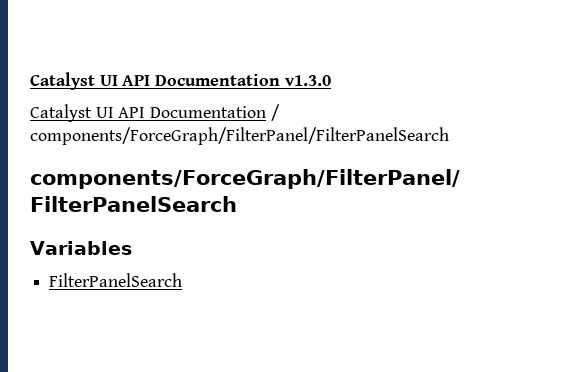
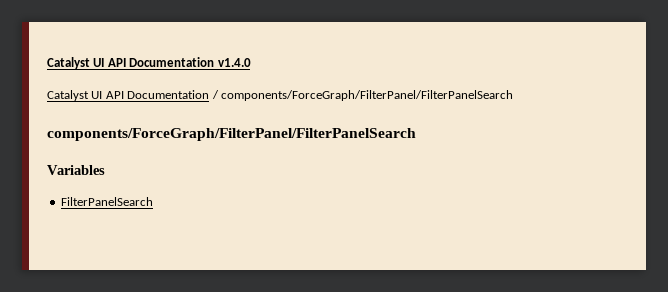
- Catalyst UI API Documentation v1.3.0
+ Catalyst UI API Documentation v1.4.0

